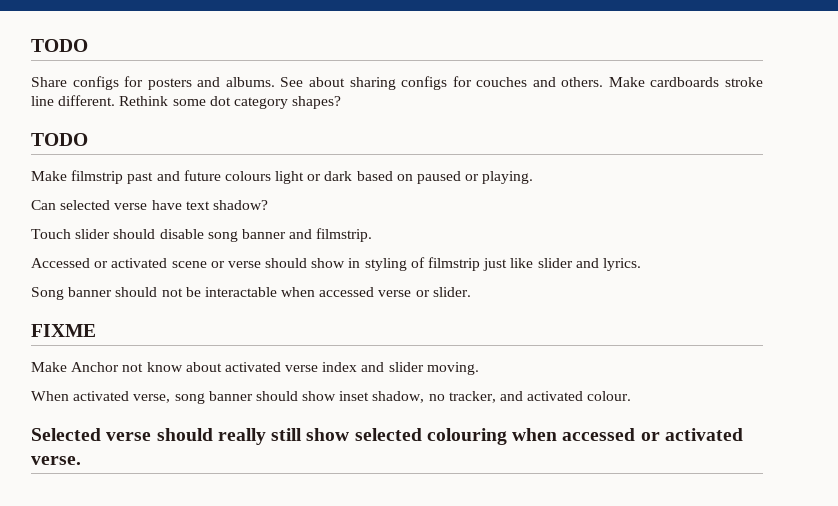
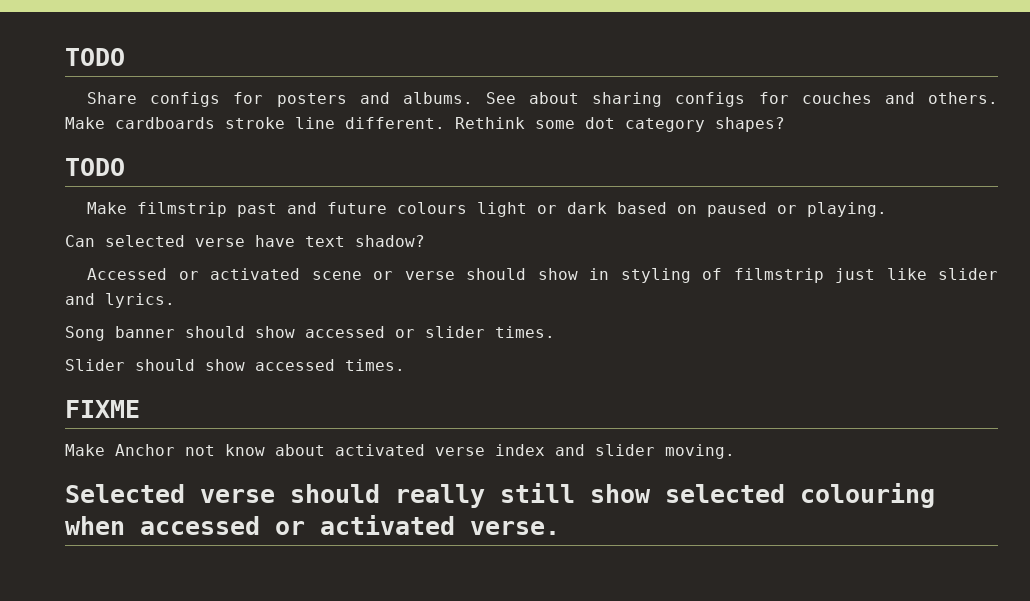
- Touch slider should disable song banner and filmstrip.
- Song banner should not be interactable when accessed verse or slider.
+ Song banner should show accessed or slider times.
+ Slider should show accessed times.
- When activated verse, song banner should show inset shadow, no tracker, and activated colour.

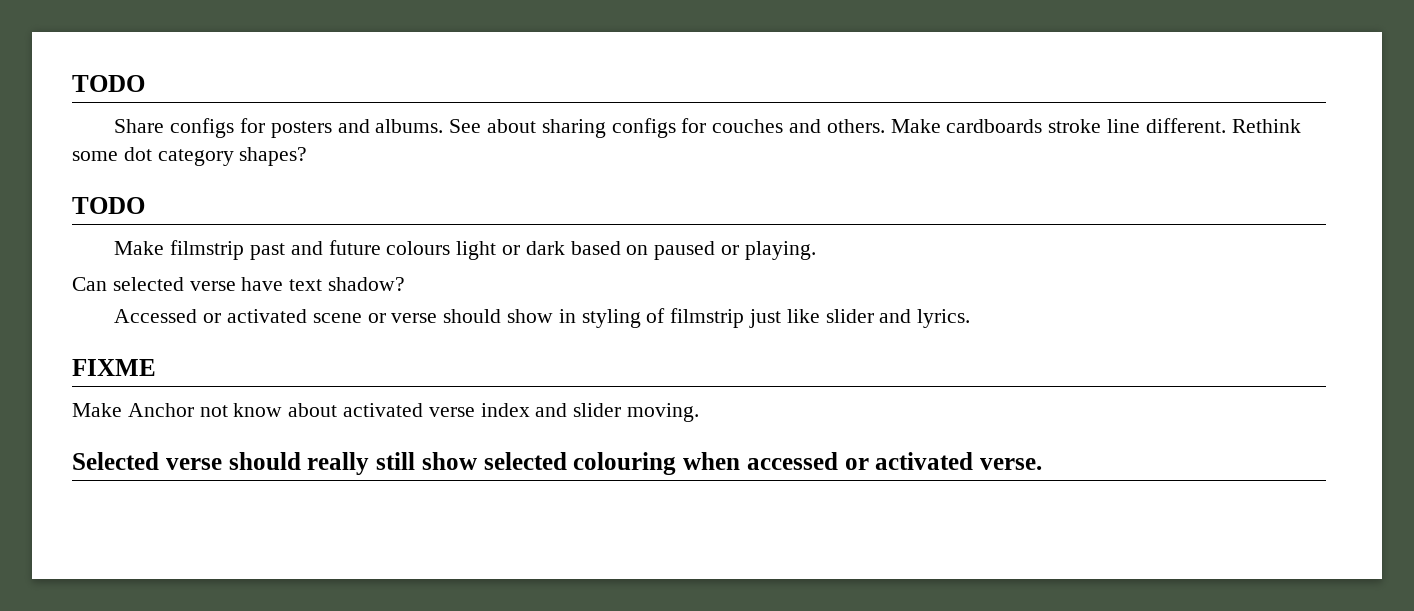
- Song banner should show accessed or slider times.
- Slider should show accessed times.

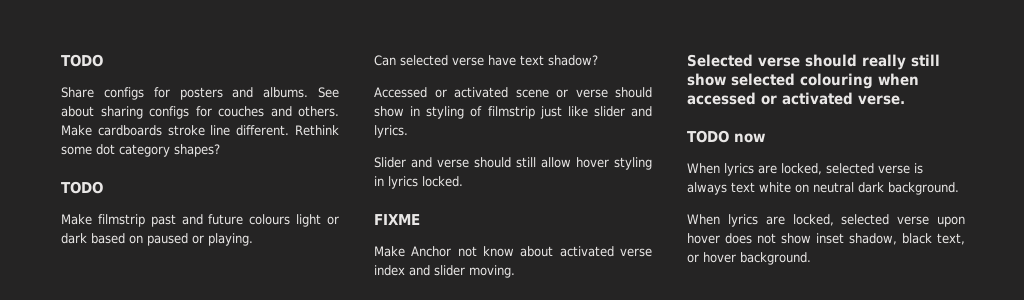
+ Slider and verse should still allow hover styling in lyrics locked.
+ TODO now
+ When lyrics are locked, selected verse is always text white on neutral dark background.
+ When lyrics are locked, selected verse upon hover does not show inset shadow, black text, or hover background.

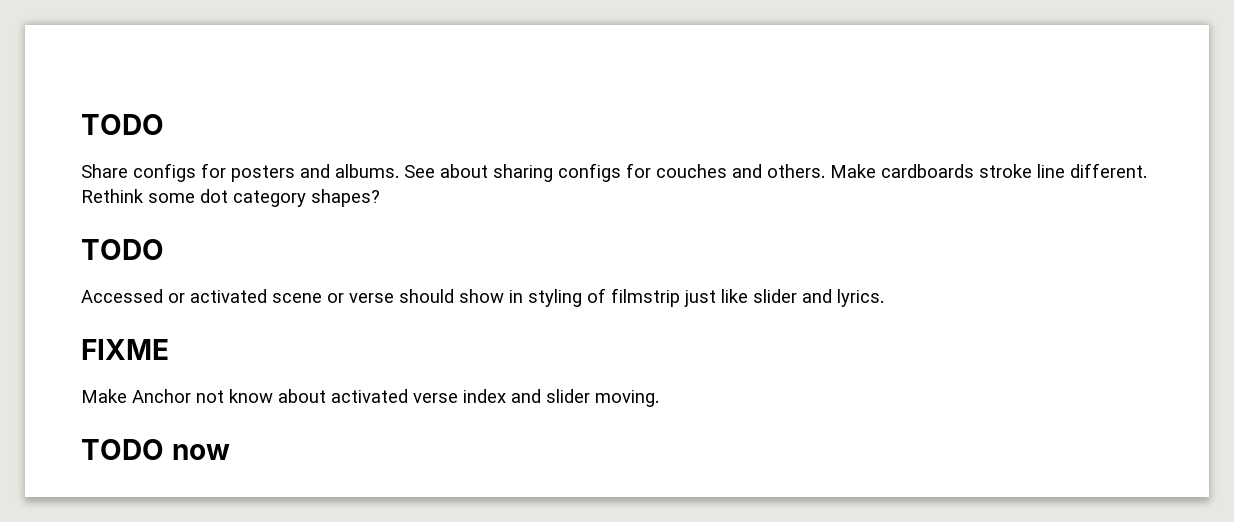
- Make filmstrip past and future colours light or dark based on paused or playing.
- Can selected verse have text shadow?
- Slider and verse should still allow hover styling in lyrics locked.
- Selected verse should really still show selected colouring when accessed or activated verse.
  TODO now
- When lyrics are locked, selected verse is always text white on neutral dark background.
- When lyrics are locked, selected verse upon hover does not show inset shadow, black text, or hover background.

